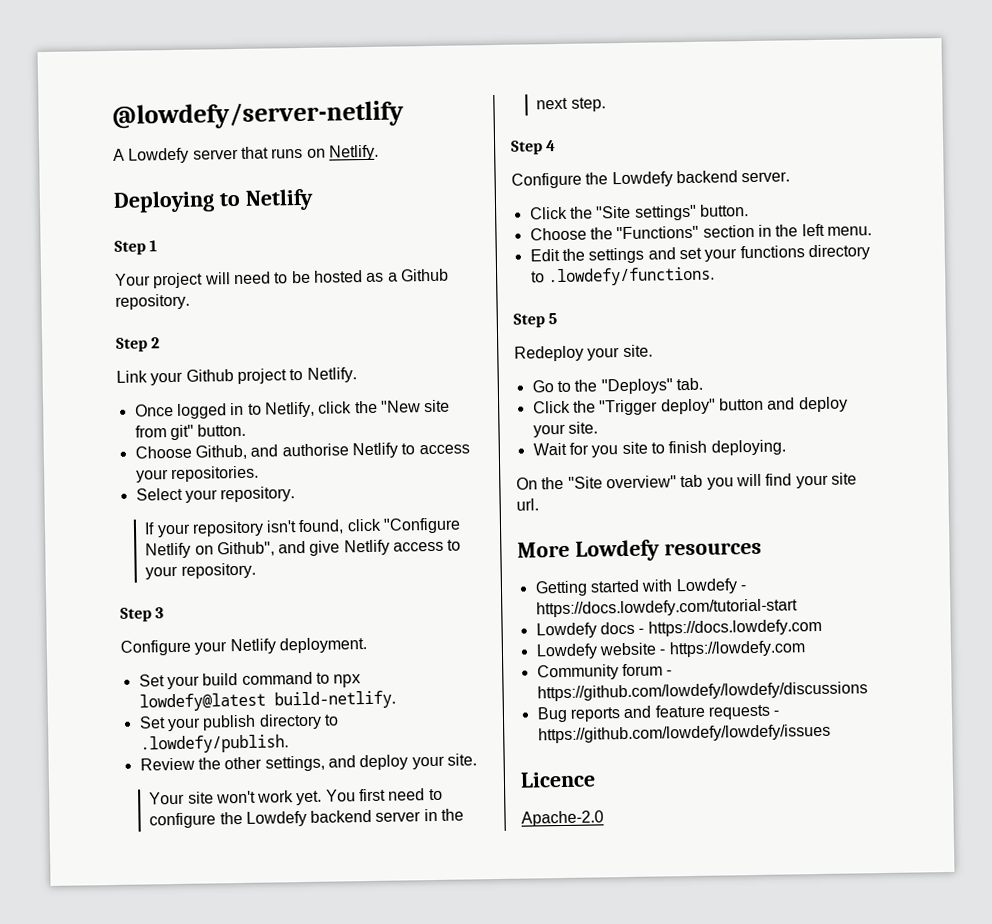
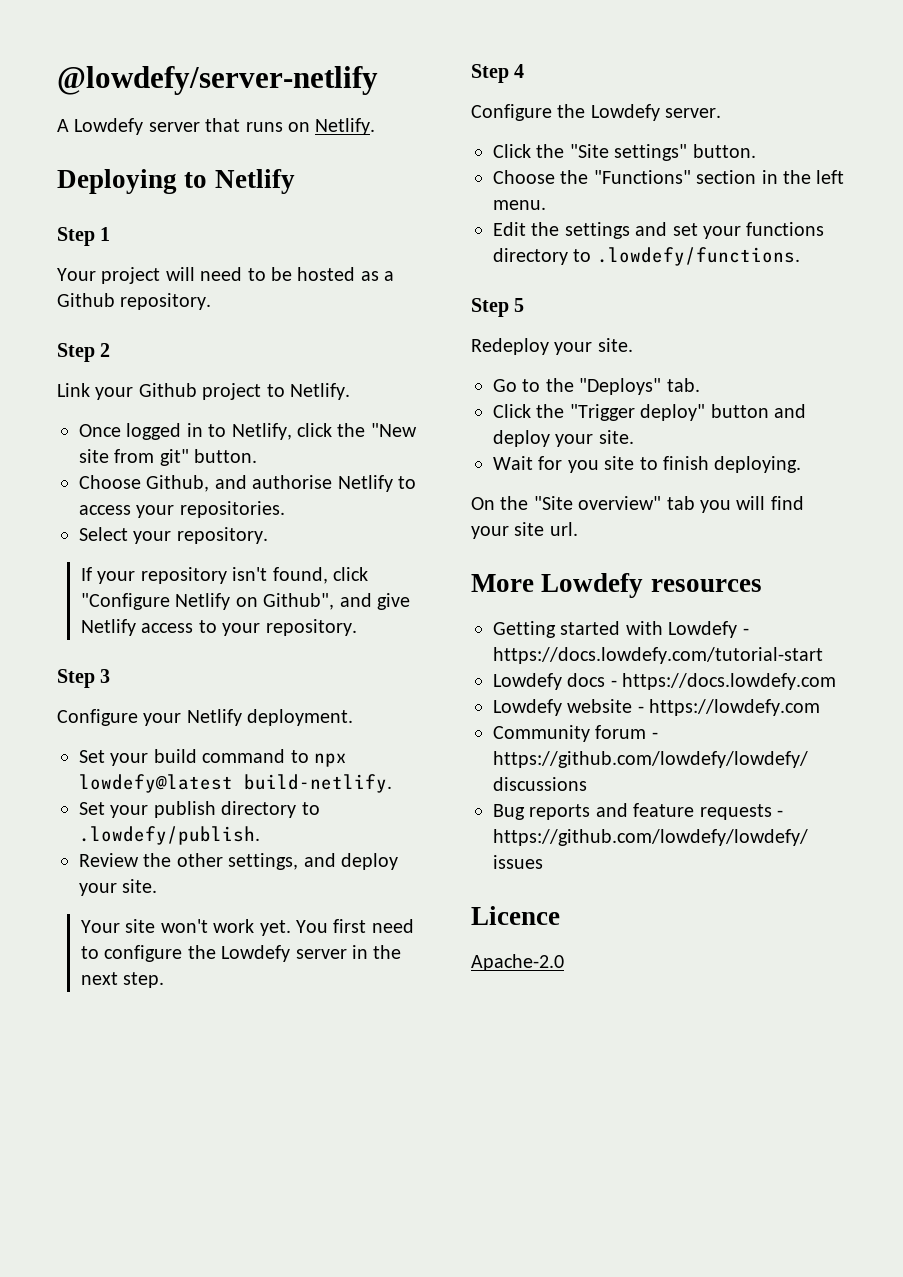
- You first need to configure the Lowdefy backend server in the next step.
+ You first need to configure the Lowdefy server in the next step.
- Configure the Lowdefy backend server.
+ Configure the Lowdefy server.

